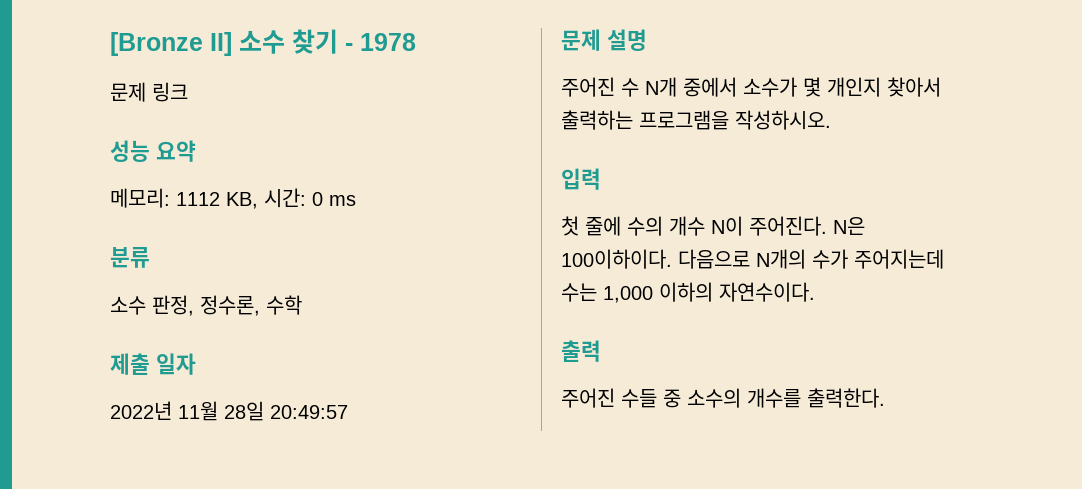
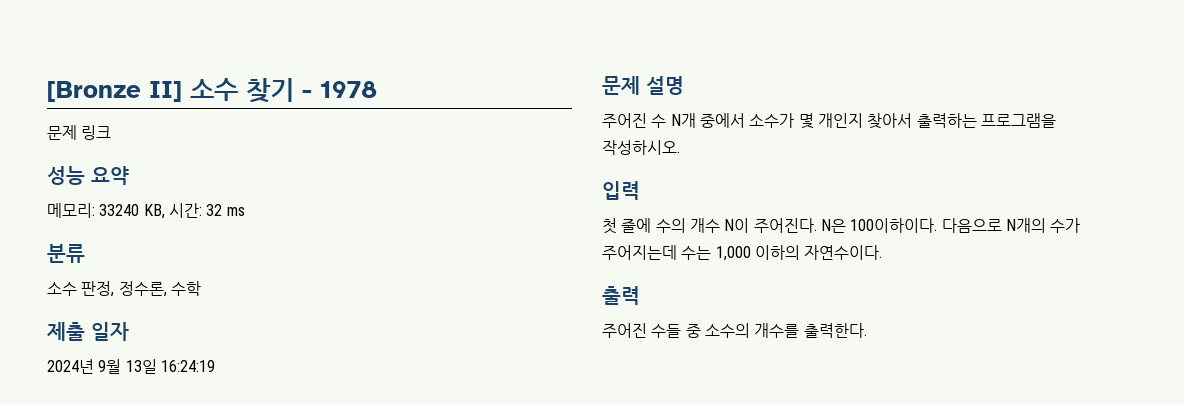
- 메모리: 1112 KB, 시간: 0 ms
+ 메모리: 33240 KB, 시간: 32 ms
- 2022년 11월 28일 20:49:57
+ 2024년 9월 13일 16:24:19

